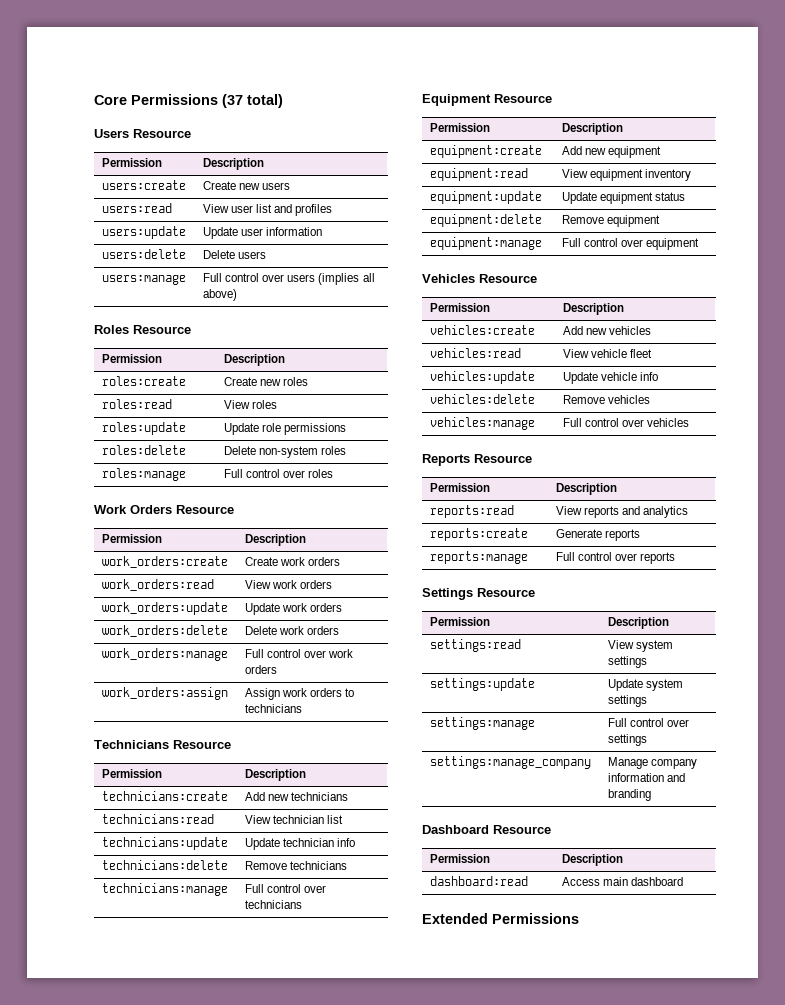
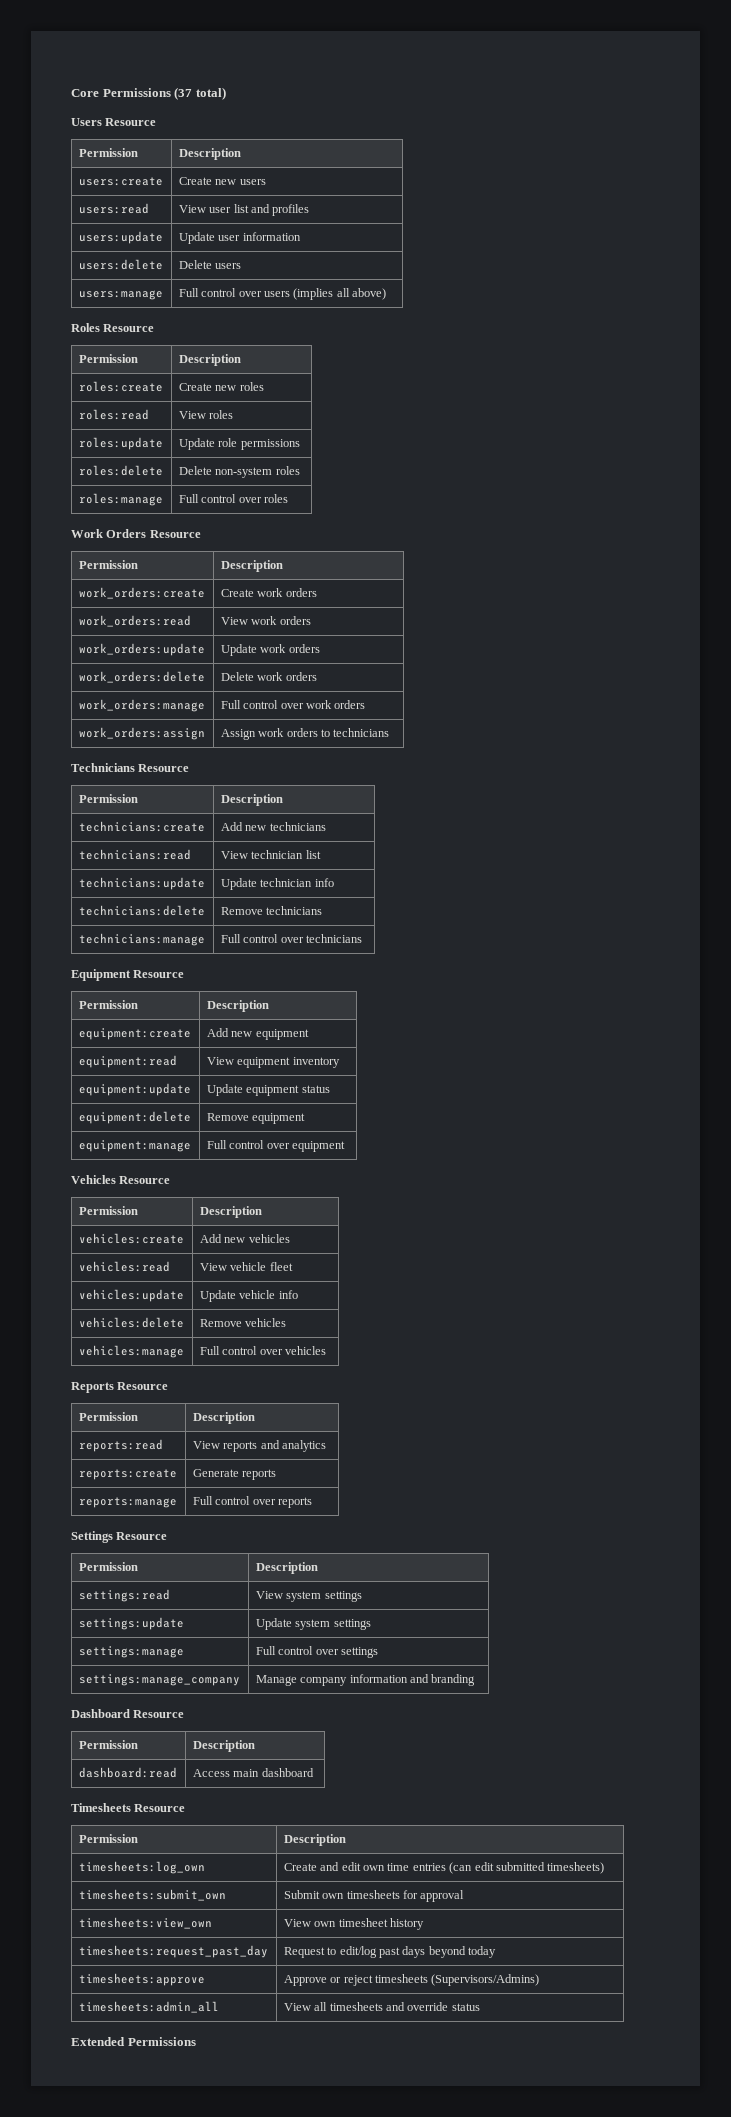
+ Timesheets Resource
+ Permission | Description
+ timesheets:log_own | Create and edit own time entries (can edit submitted timesheets)
+ timesheets:submit_own | Submit own timesheets for approval
+ timesheets:view_own | View own timesheet history
+ timesheets:request_past_day | Request to edit/log past days beyond today
+ timesheets:approve | Approve or reject timesheets (Supervisors/Admins)
+ timesheets:admin_all | View all timesheets and override status

